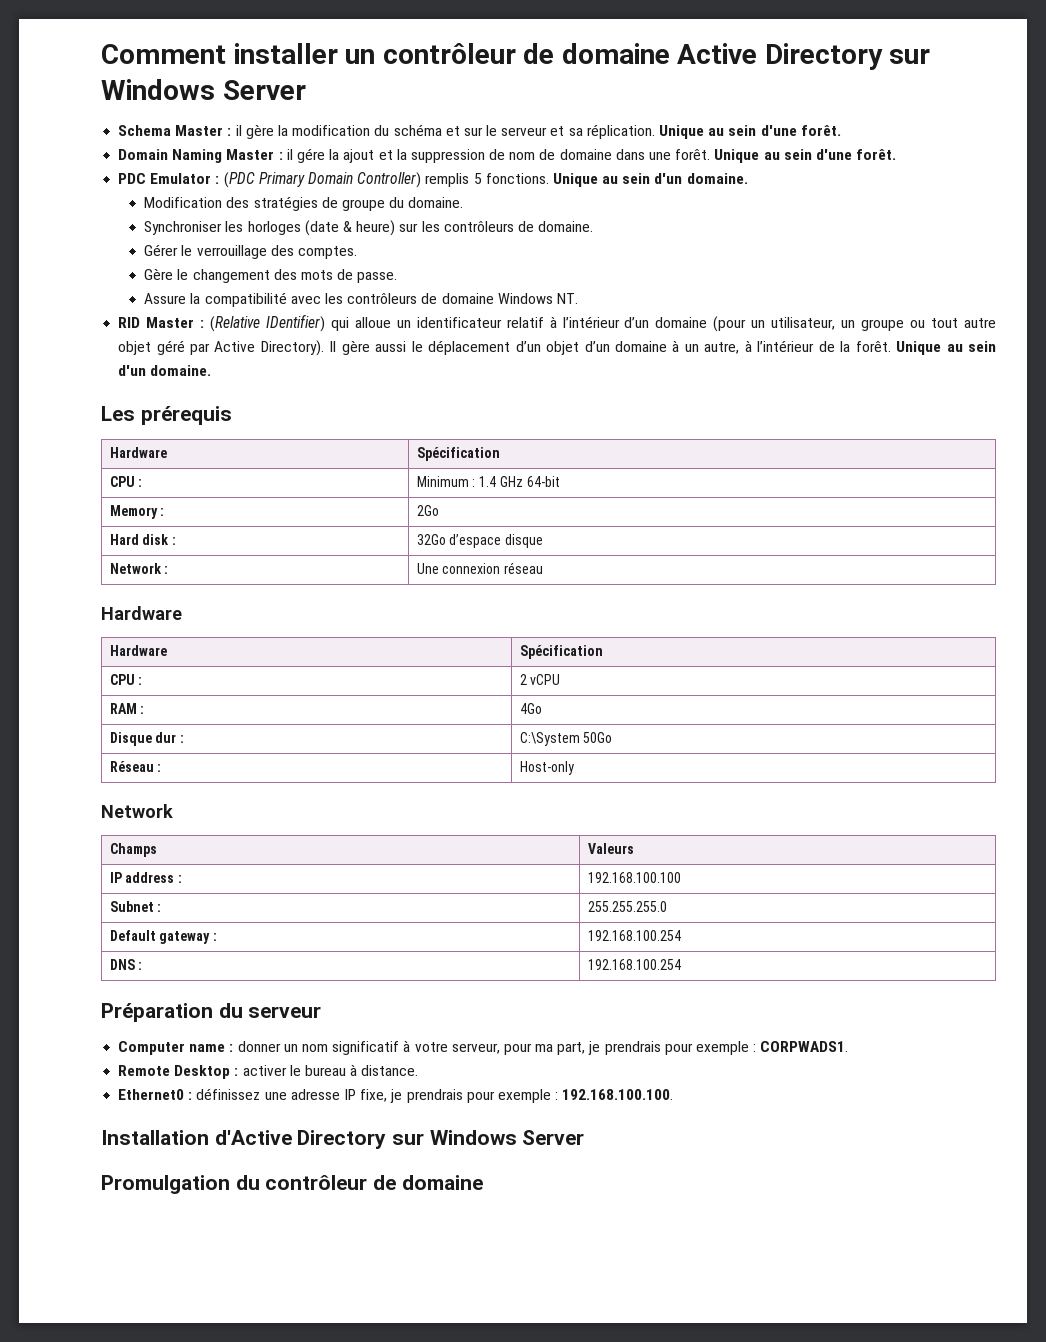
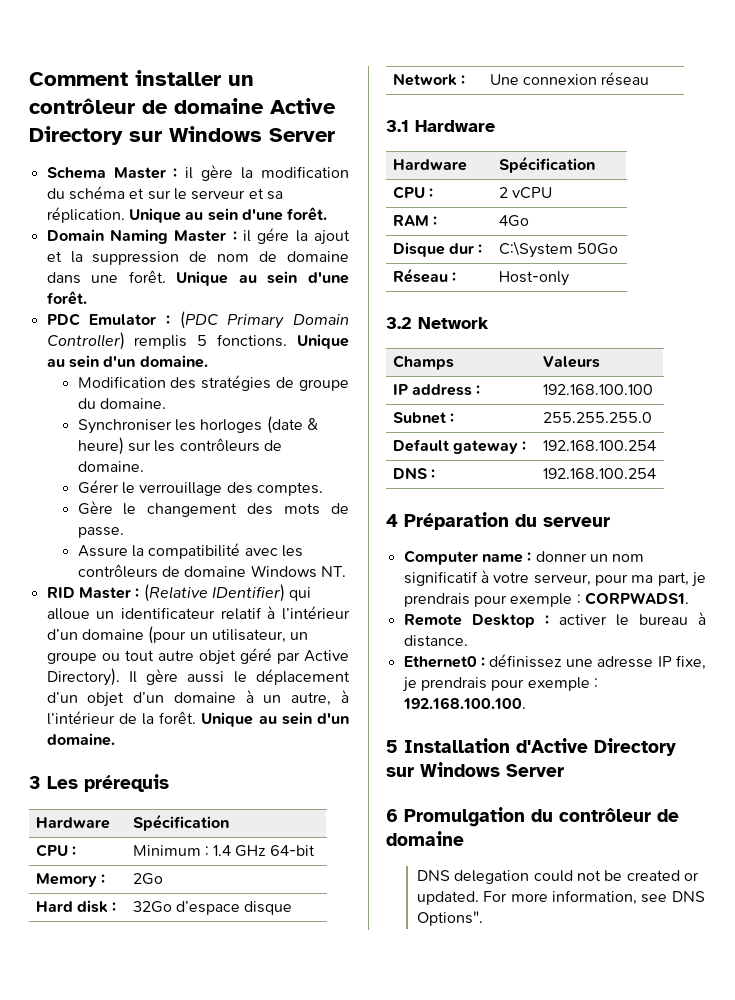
- Les prérequis
+ 3 Les prérequis
  Network : | Une connexion réseau
- Hardware
+ 3.1 Hardware
  Réseau : | Host-only
- Network
+ 3.2 Network
- Préparation du serveur
+ 4 Préparation du serveur
- Installation d'Active Directory sur Windows Server
+ 5 Installation d'Active Directory sur Windows Server
- Promulgation du contrôleur de domaine
+ 6 Promulgation du contrôleur de domaine
+ DNS delegation could not be created or updated. For more information, see DNS Options".

